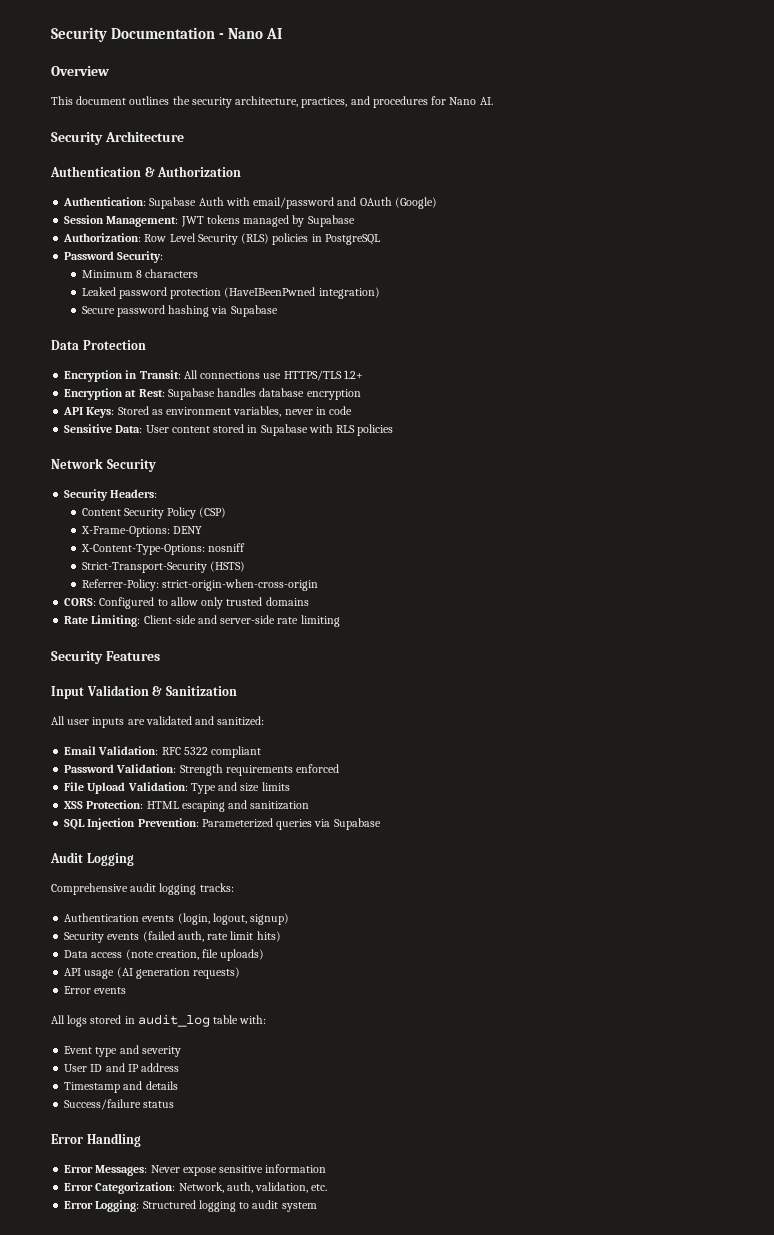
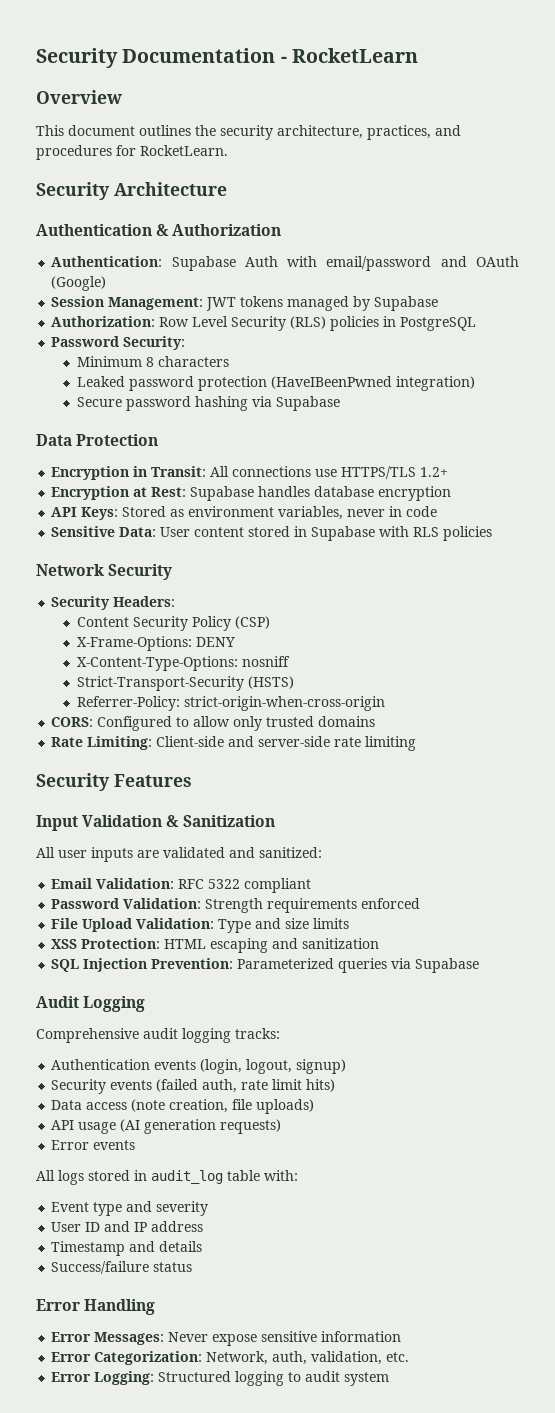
- Security Documentation - Nano AI
+ Security Documentation - RocketLearn
- This document outlines the security architecture, practices, and procedures for Nano AI.
+ This document outlines the security architecture, practices, and procedures for RocketLearn.

